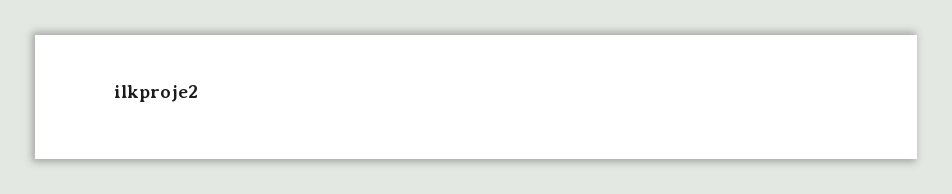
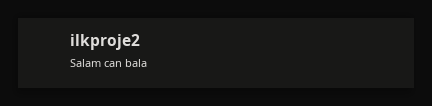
+ Salam can bala

